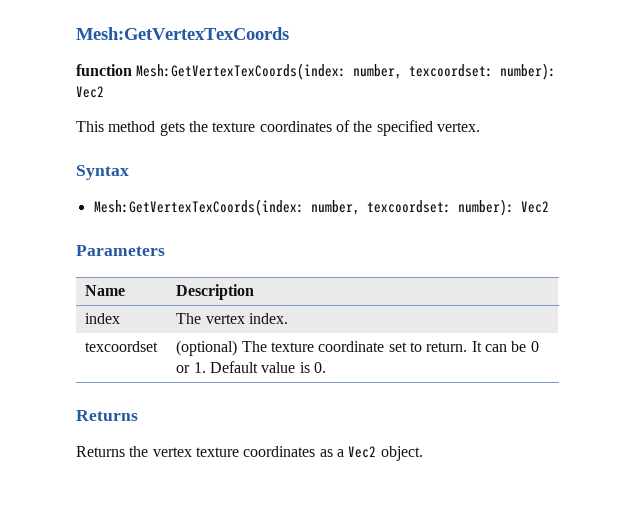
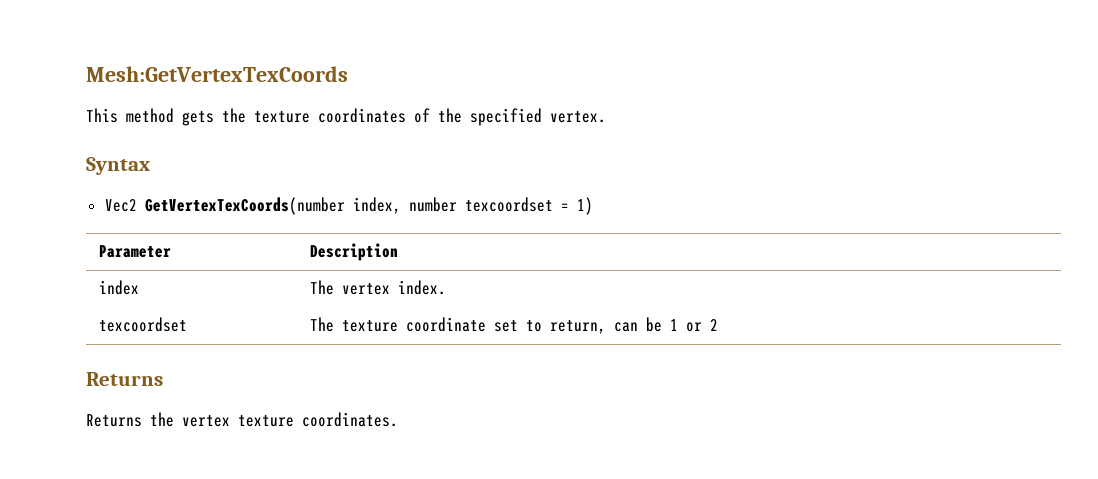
- function Mesh:GetVertexTexCoords(index: number, texcoordset: number): Vec2
  Syntax
- Mesh:GetVertexTexCoords(index: number, texcoordset: number): Vec2
- Parameters
- Name | Description
+ Vec2 GetVertexTexCoords(number index, number texcoordset = 1)
+ Parameter | Description
- texcoordset | (optional) The texture coordinate set to return. It can be 0 or 1. Default value is 0.
+ texcoordset | The texture coordinate set to return, can be 1 or 2
- Returns the vertex texture coordinates as a Vec2 object.
+ Returns the vertex texture coordinates.

